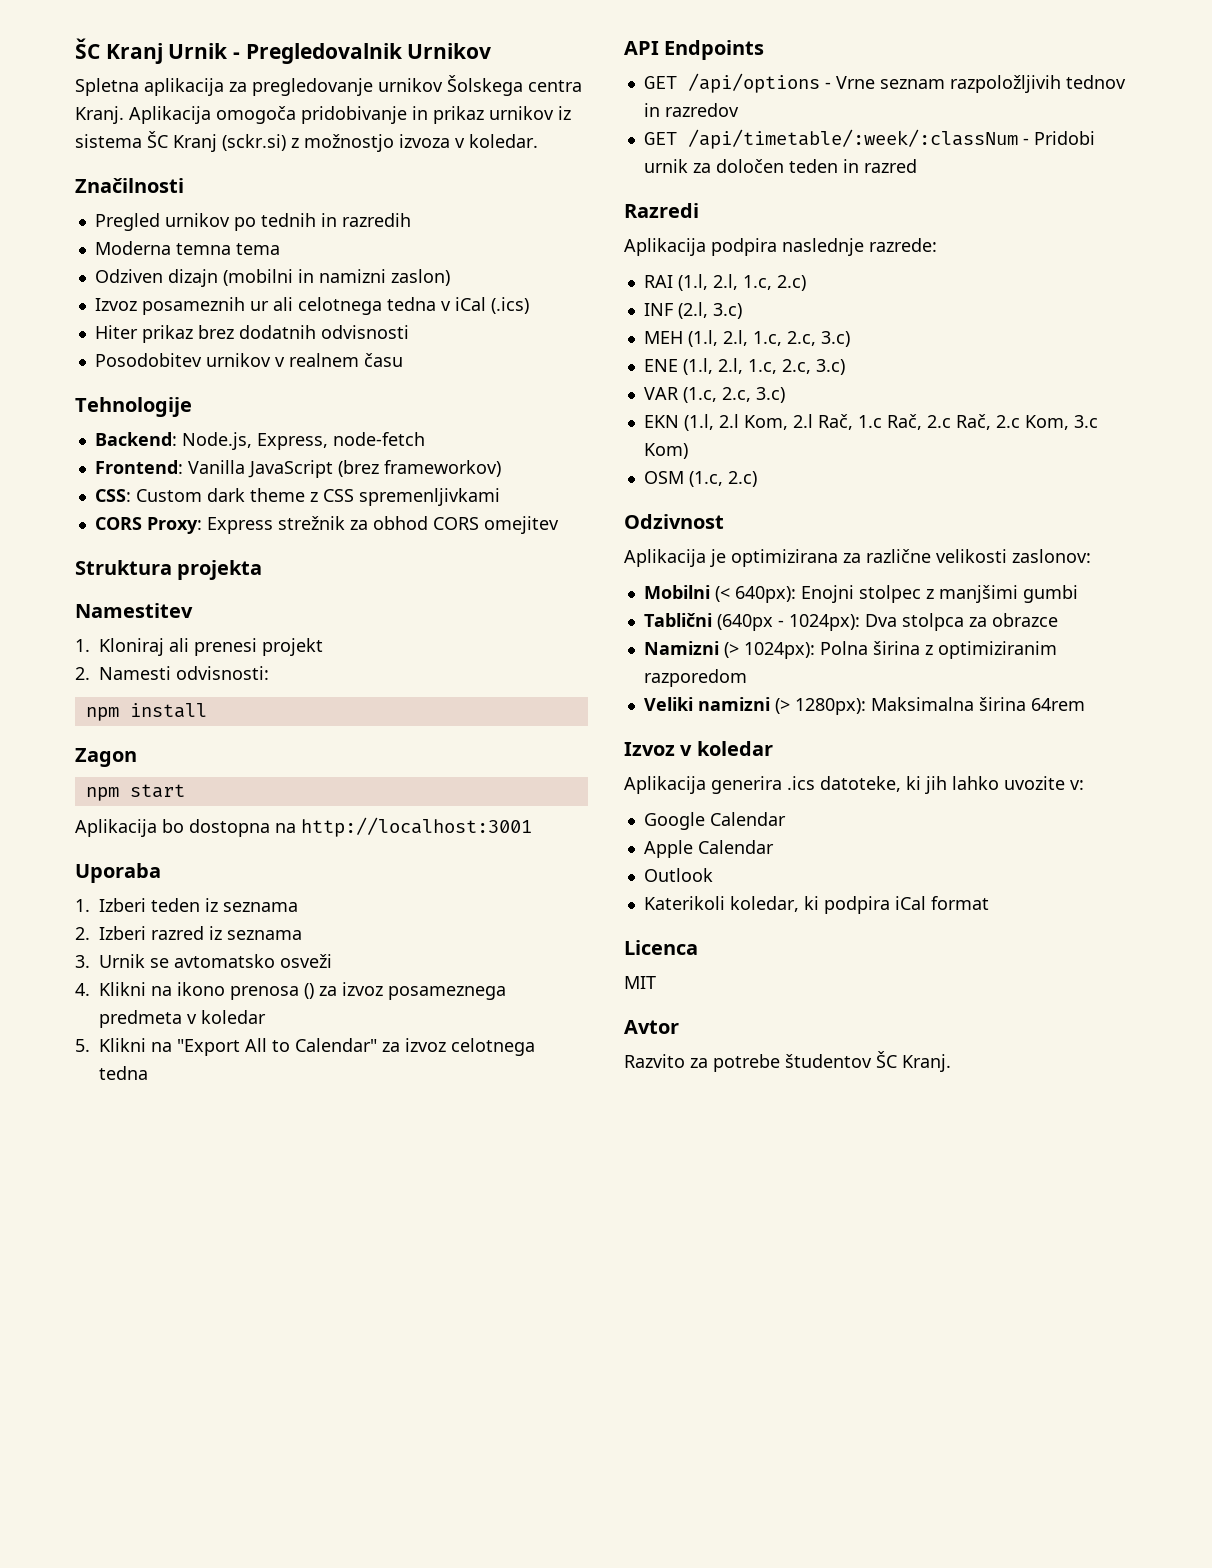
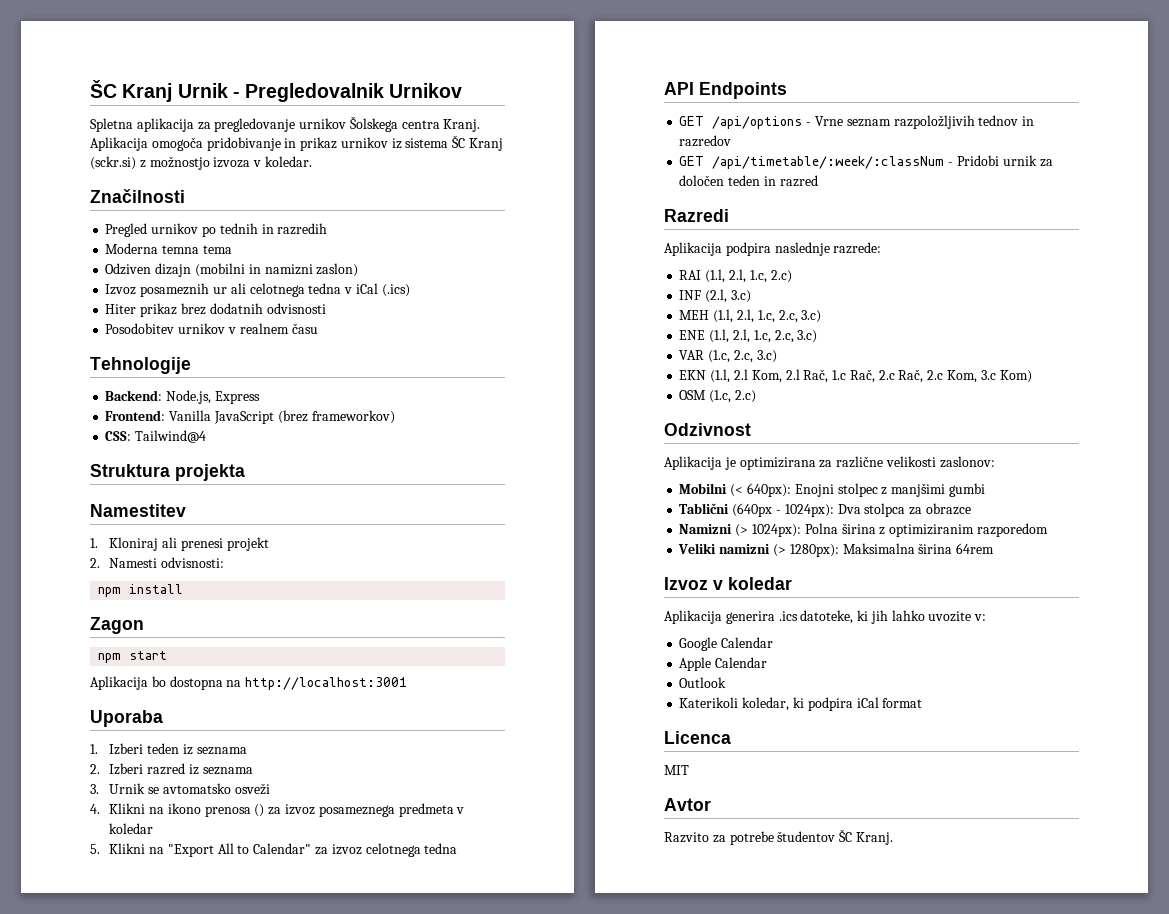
- Backend: Node.js, Express, node-fetch
+ Backend: Node.js, Express
- CSS: Custom dark theme z CSS spremenljivkami
- CORS Proxy: Express strežnik za obhod CORS omejitev
+ CSS: Tailwind@4

